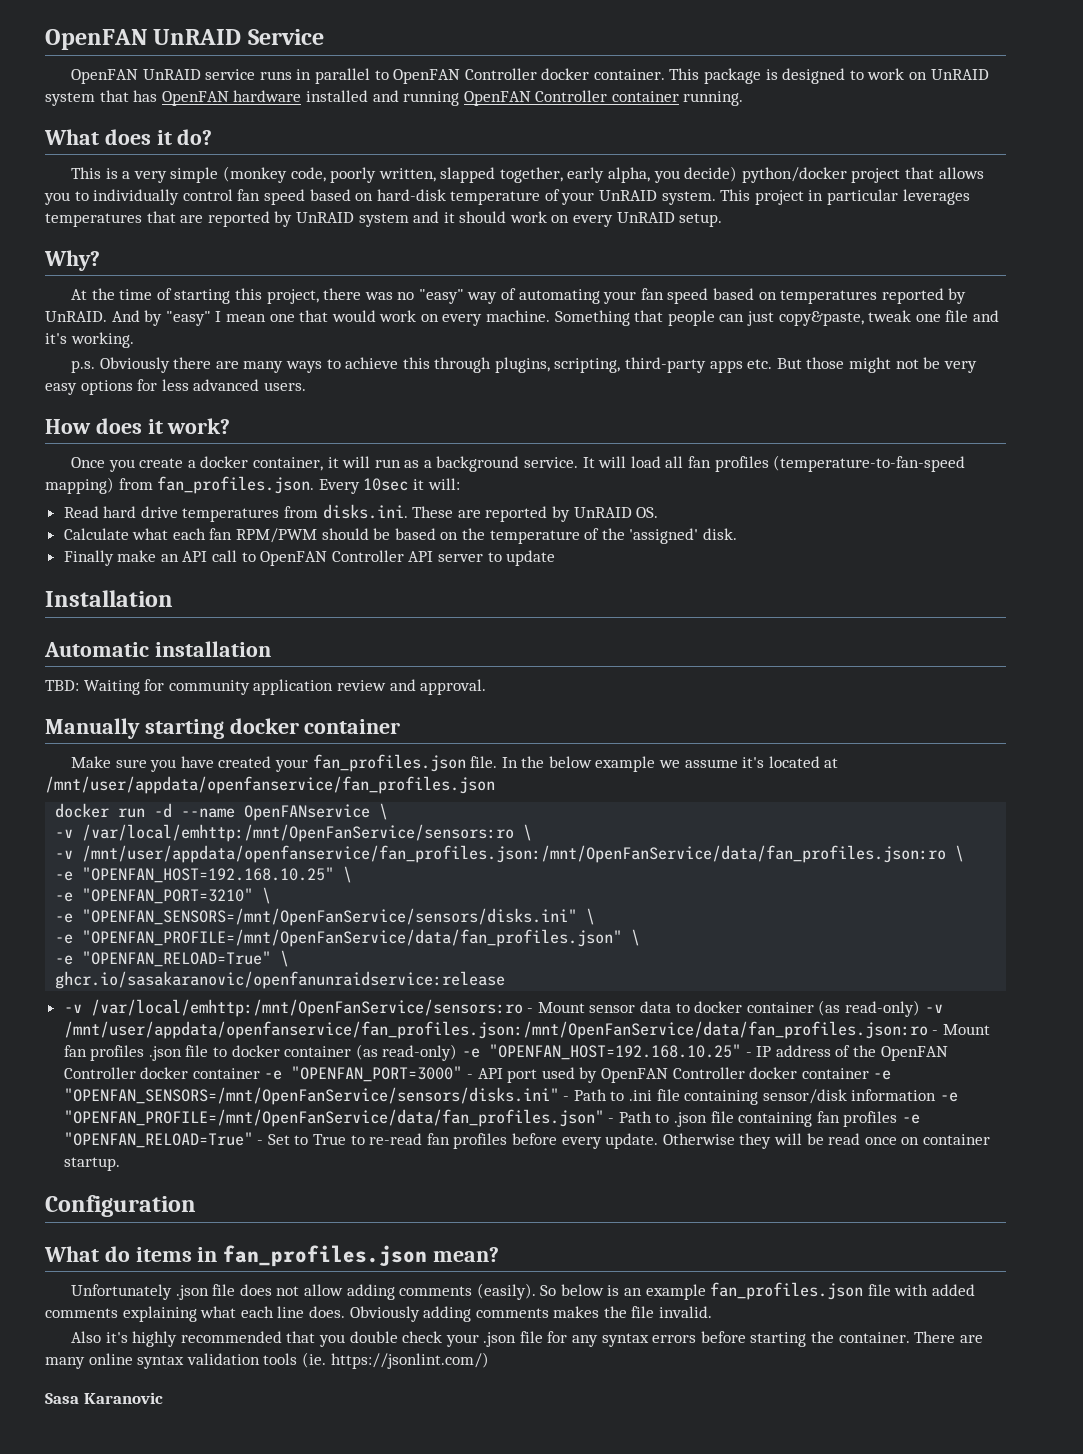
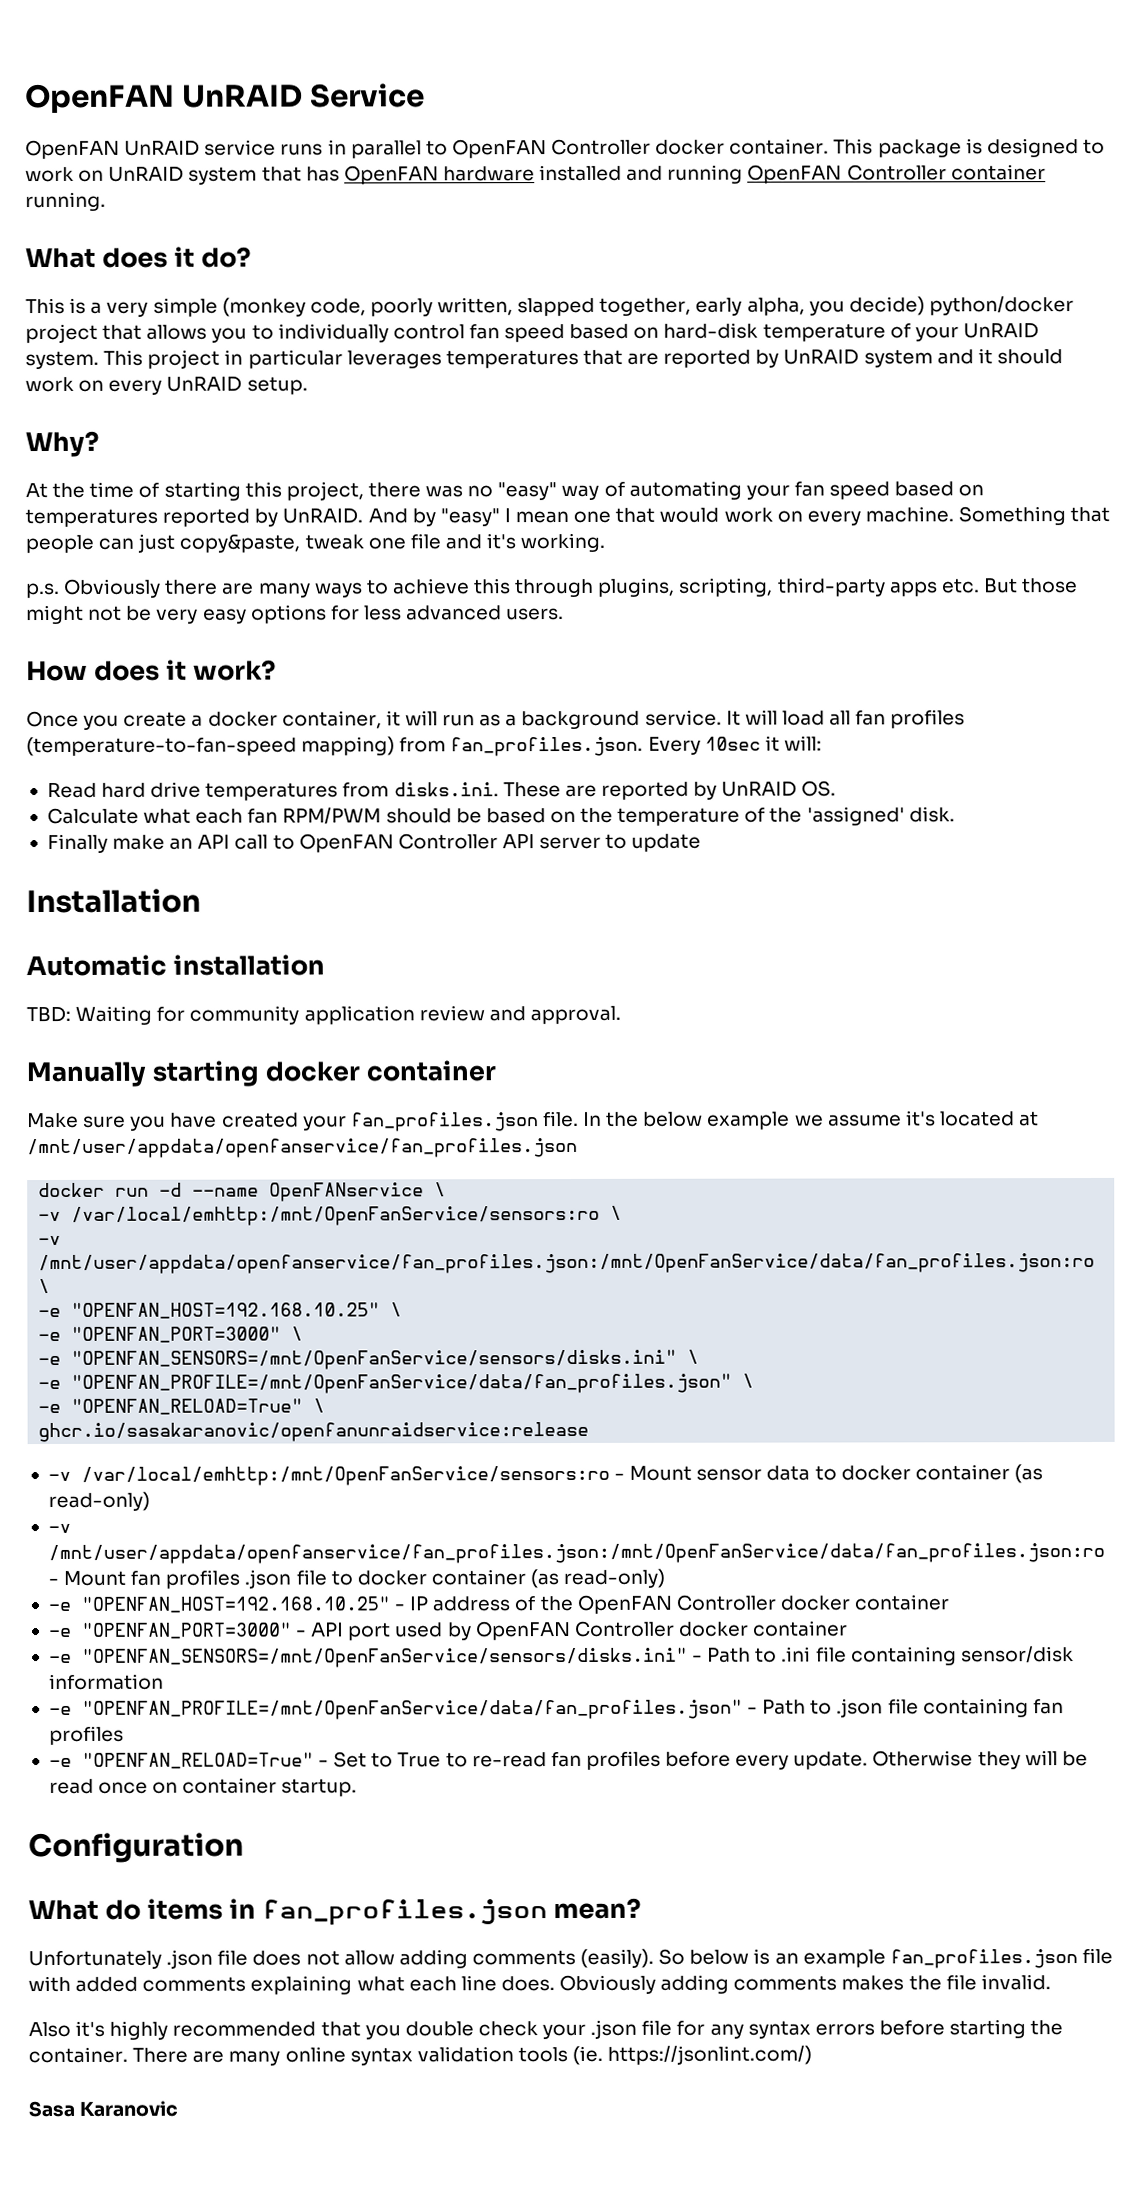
- -e "OPENFAN_PORT=3210" \
+ -e "OPENFAN_PORT=3000" \
- -v /var/local/emhttp:/mnt/OpenFanService/sensors:ro - Mount sensor data to docker container (as read-only) -v /mnt/user/appdata/openfanservice/fan_profiles.json:/mnt/OpenFanService/data/fan_profiles.json:ro - Mount fan profiles .json file to docker container (as read-only) -e "OPENFAN_HOST=192.168.10.25" - IP address of the OpenFAN Controller docker container -e "OPENFAN_PORT=3000" - API port used by OpenFAN Controller docker container -e "OPENFAN_SENSORS=/mnt/OpenFanService/sensors/disks.ini" - Path to .ini file containing sensor/disk information -e "OPENFAN_PROFILE=/mnt/OpenFanService/data/fan_profiles.json" - Path to .json file containing fan profiles -e "OPENFAN_RELOAD=True" - Set to True to re-read fan profiles before every update.
+ -v /var/local/emhttp:/mnt/OpenFanService/sensors:ro - Mount sensor data to docker container (as read-only)
+ -v /mnt/user/appdata/openfanservice/fan_profiles.json:/mnt/OpenFanService/data/fan_profiles.json:ro - Mount fan profiles .json file to docker container (as read-only)
+ -e "OPENFAN_HOST=192.168.10.25" - IP address of the OpenFAN Controller docker container
+ -e "OPENFAN_PORT=3000" - API port used by OpenFAN Controller docker container
+ -e "OPENFAN_SENSORS=/mnt/OpenFanService/sensors/disks.ini" - Path to .ini file containing sensor/disk information
+ -e "OPENFAN_PROFILE=/mnt/OpenFanService/data/fan_profiles.json" - Path to .json file containing fan profiles
+ -e "OPENFAN_RELOAD=True" - Set to True to re-read fan profiles before every update.

